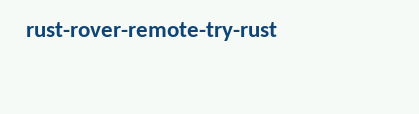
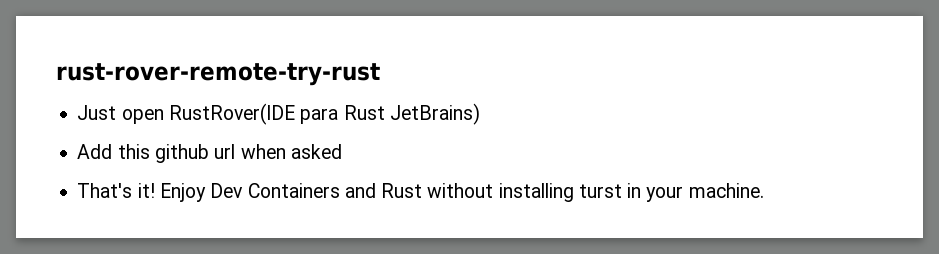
+ Just open RustRover(IDE para Rust JetBrains)
+ Add this github url when asked
+ That's it! Enjoy Dev Containers and Rust without installing turst in your machine.

